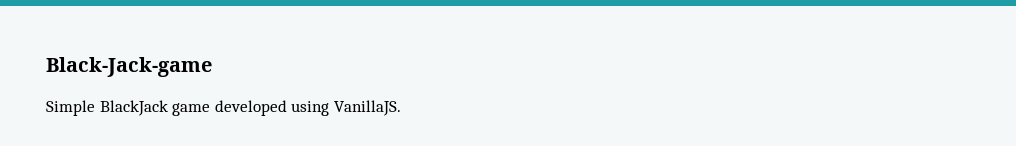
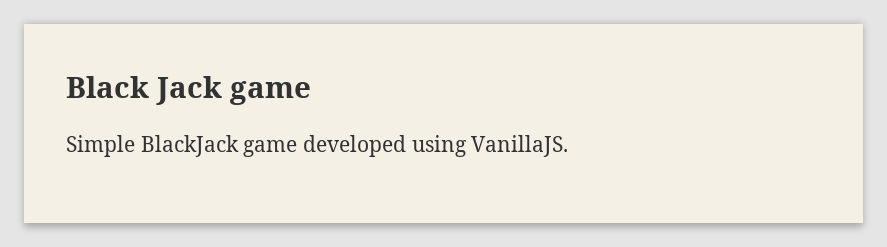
- Black-Jack-game
+ Black Jack game

